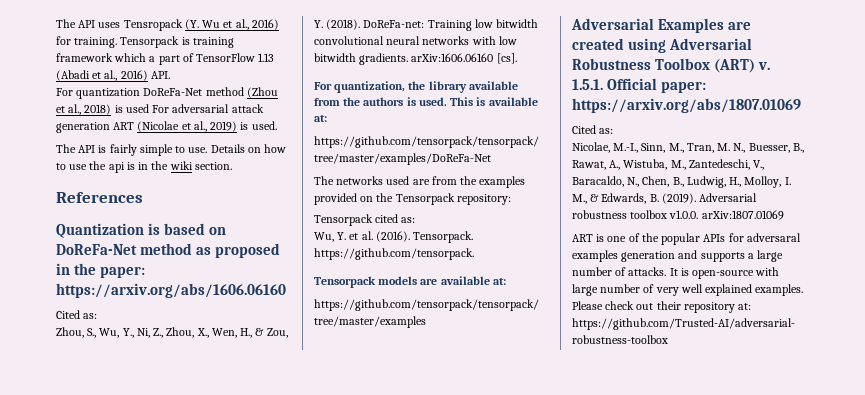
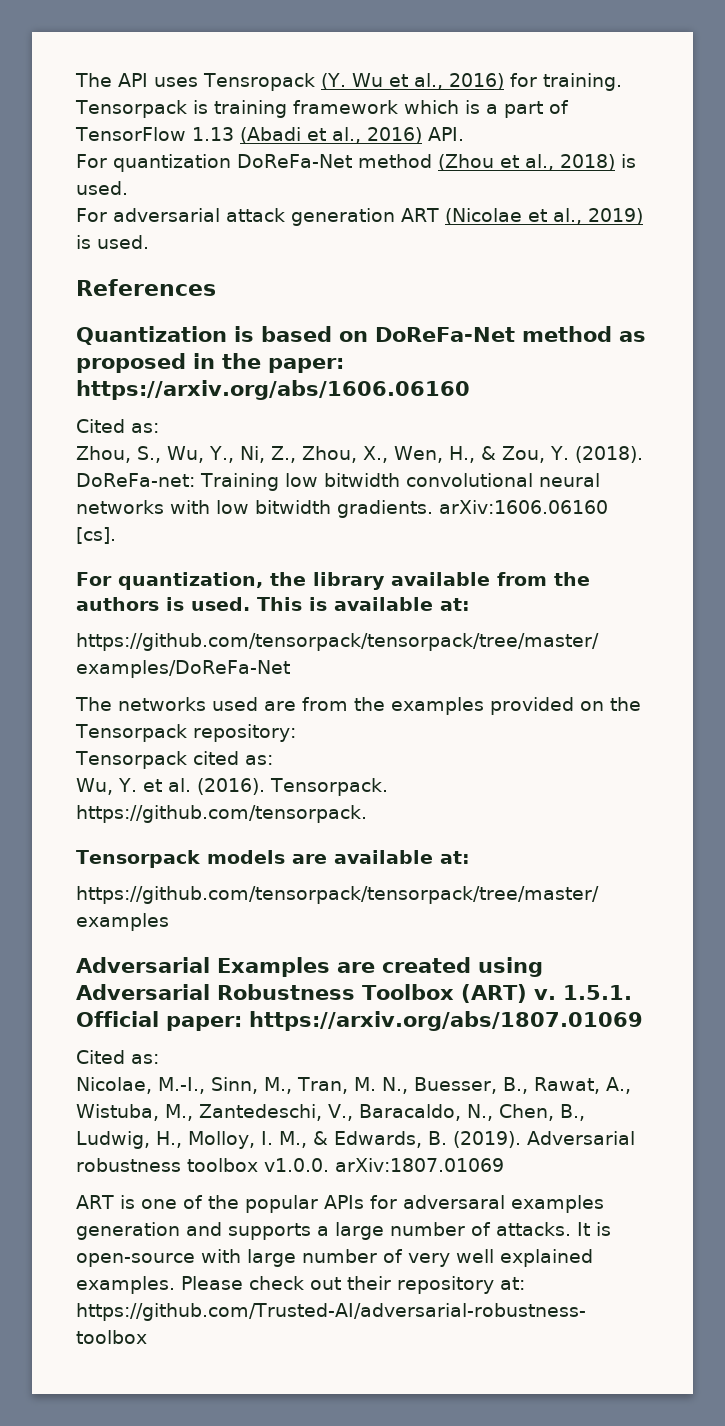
- Tensorpack is training framework which a part of TensorFlow 1.13 (Abadi et al., 2016) API.
+ Tensorpack is training framework which is a part of TensorFlow 1.13 (Abadi et al., 2016) API.
- For quantization DoReFa-Net method (Zhou et al., 2018) is used For adversarial attack generation ART (Nicolae et al., 2019) is used.
+ For quantization DoReFa-Net method (Zhou et al., 2018) is used.
+ For adversarial attack generation ART (Nicolae et al., 2019) is used.
- The API is fairly simple to use. Details on how to use the api is in the wiki section.

